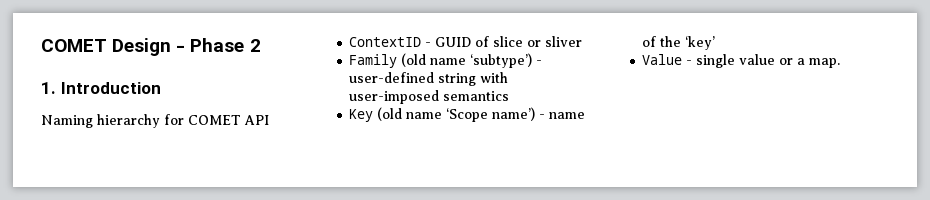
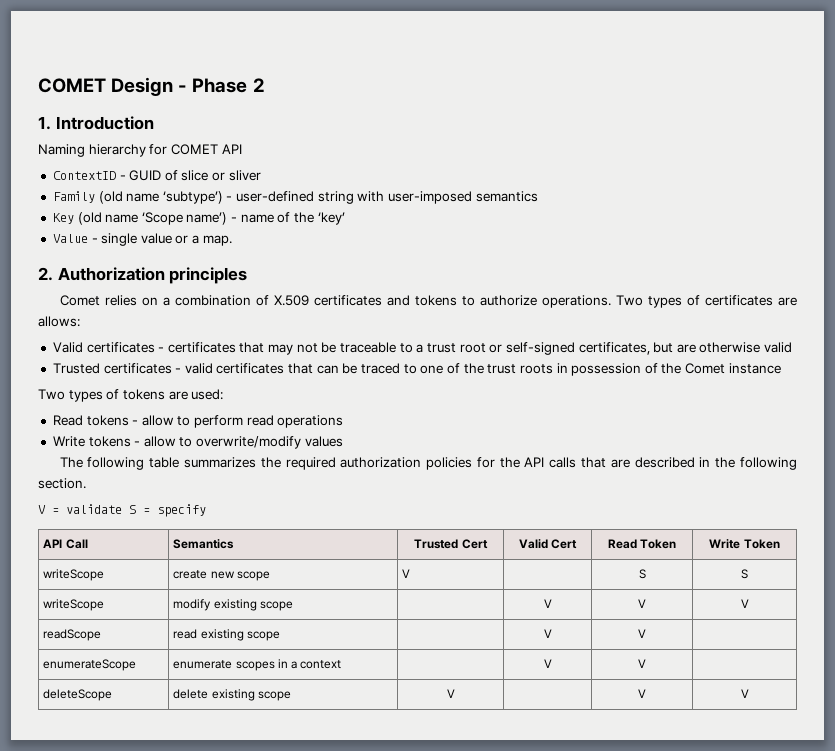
+ 2. Authorization principles
+ Comet relies on a combination of X.509 certificates and tokens to authorize operations. Two types of certificates are allows:
+ Valid certificates - certificates that may not be traceable to a trust root or self-signed certificates, but are otherwise valid
+ Trusted certificates - valid certificates that can be traced to one of the trust roots in possession of the Comet instance
+ Two types of tokens are used:
+ Read tokens - allow to perform read operations
+ Write tokens - allow to overwrite/modify values
+ The following table summarizes the required authorization policies for the API calls that are described in the following section.
+ V = validate S = specify
+ API Call | Semantics | Trusted Cert | Valid Cert | Read Token | Write Token
+ writeScope | create new scope | V | | S | S
+ writeScope | modify existing scope | | V | V | V
+ readScope | read existing scope | | V | V |
+ enumerateScope | enumerate scopes in a context | | V | V |
+ deleteScope | delete existing scope | V | | V | V

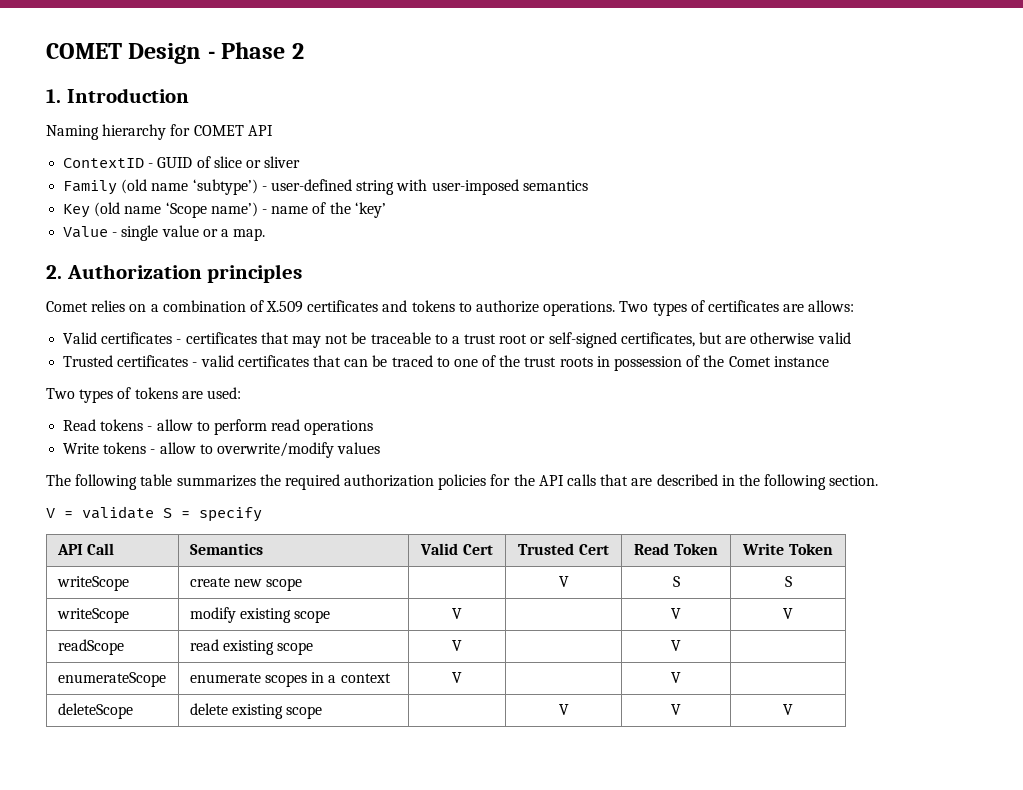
- API Call | Semantics | Trusted Cert | Valid Cert | Read Token | Write Token
+ API Call | Semantics | Valid Cert | Trusted Cert | Read Token | Write Token
- writeScope | create new scope | V | | S | S
+ writeScope | create new scope | | V | S | S
- writeScope | modify existing scope | | V | V | V
+ writeScope | modify existing scope | V | | V | V
- readScope | read existing scope | | V | V |
+ readScope | read existing scope | V | | V |
- enumerateScope | enumerate scopes in a context | | V | V |
+ enumerateScope | enumerate scopes in a context | V | | V |
- deleteScope | delete existing scope | V | | V | V
+ deleteScope | delete existing scope | | V | V | V

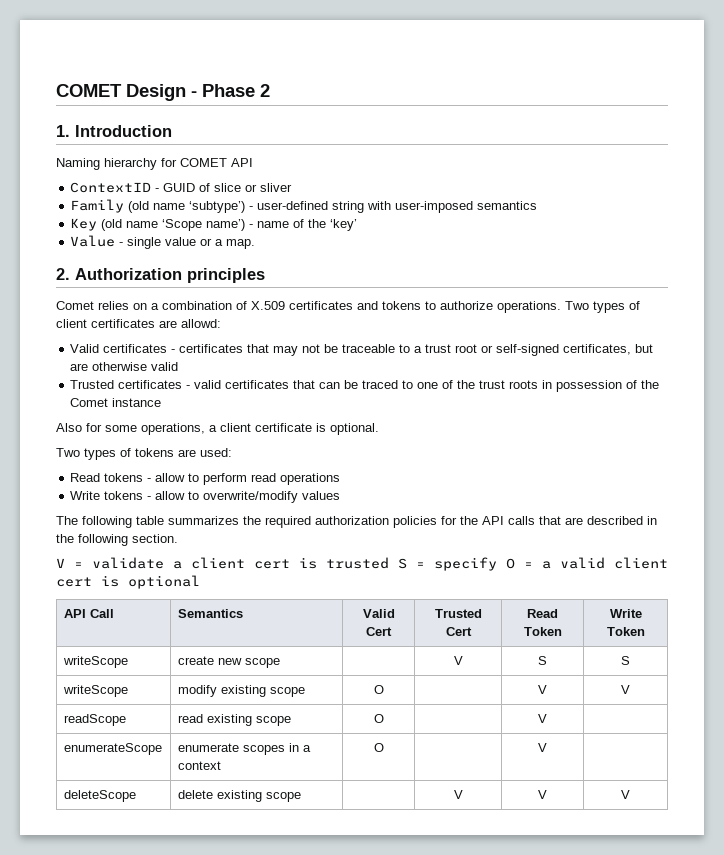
- Two types of certificates are allows:
+ Two types of client certificates are allowd:
+ Also for some operations, a client certificate is optional.
- V = validate S = specify
+ V = validate a client cert is trusted S = specify O = a valid client cert is optional
- writeScope | modify existing scope | V | | V | V
+ writeScope | modify existing scope | O | | V | V
- readScope | read existing scope | V | | V |
+ readScope | read existing scope | O | | V |
- enumerateScope | enumerate scopes in a context | V | | V |
+ enumerateScope | enumerate scopes in a context | O | | V |

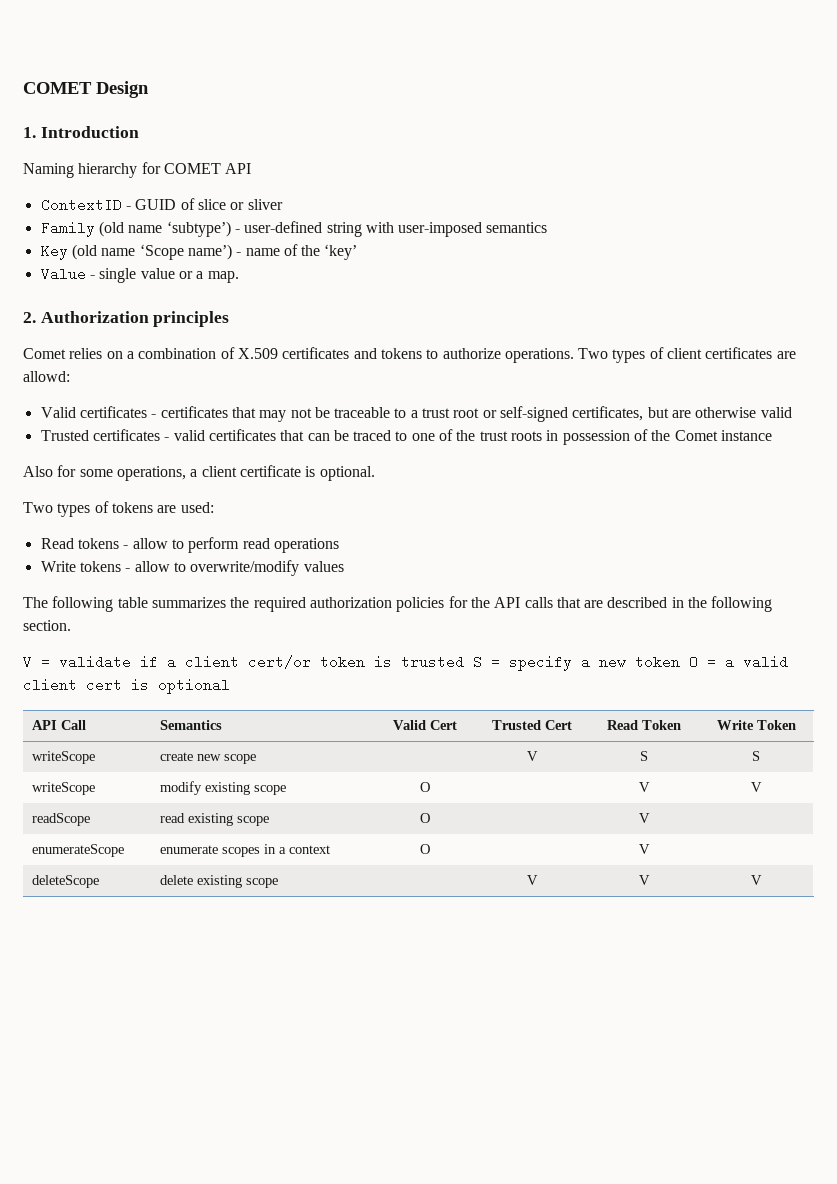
- COMET Design - Phase 2
+ COMET Design
- V = validate a client cert is trusted S = specify O = a valid client cert is optional
+ V = validate if a client cert/or token is trusted S = specify a new token O = a valid client cert is optional

